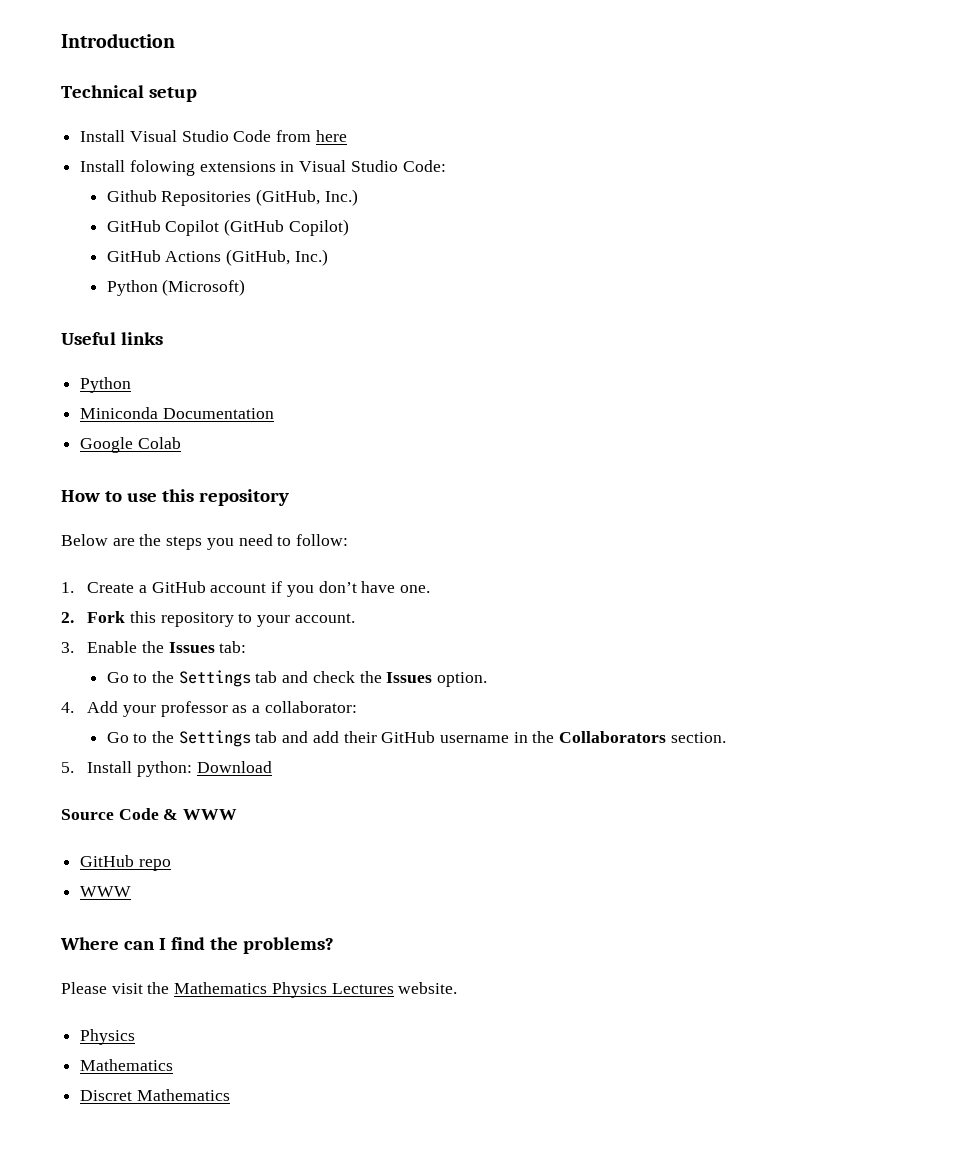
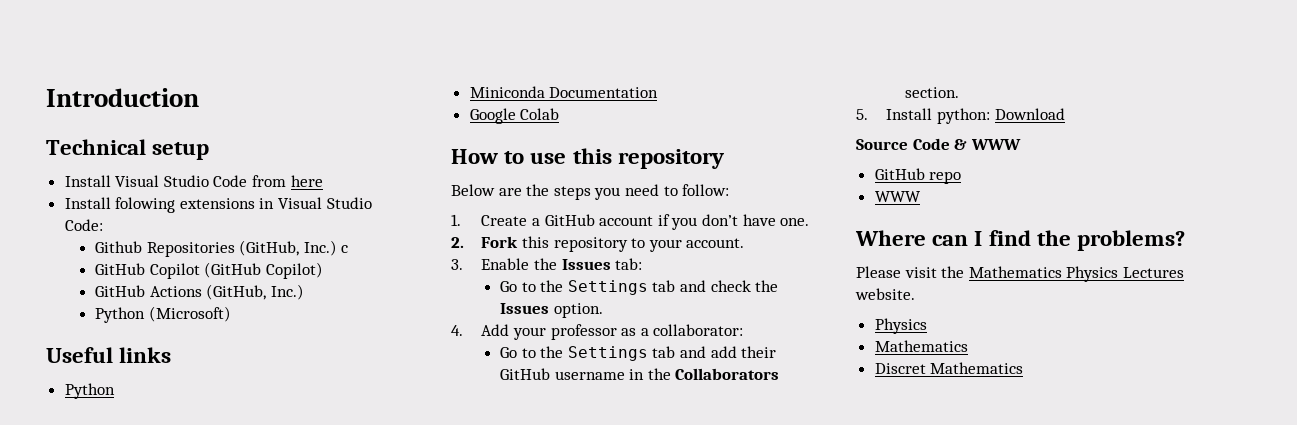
- Github Repositories (GitHub, Inc.)
+ Github Repositories (GitHub, Inc.) c

